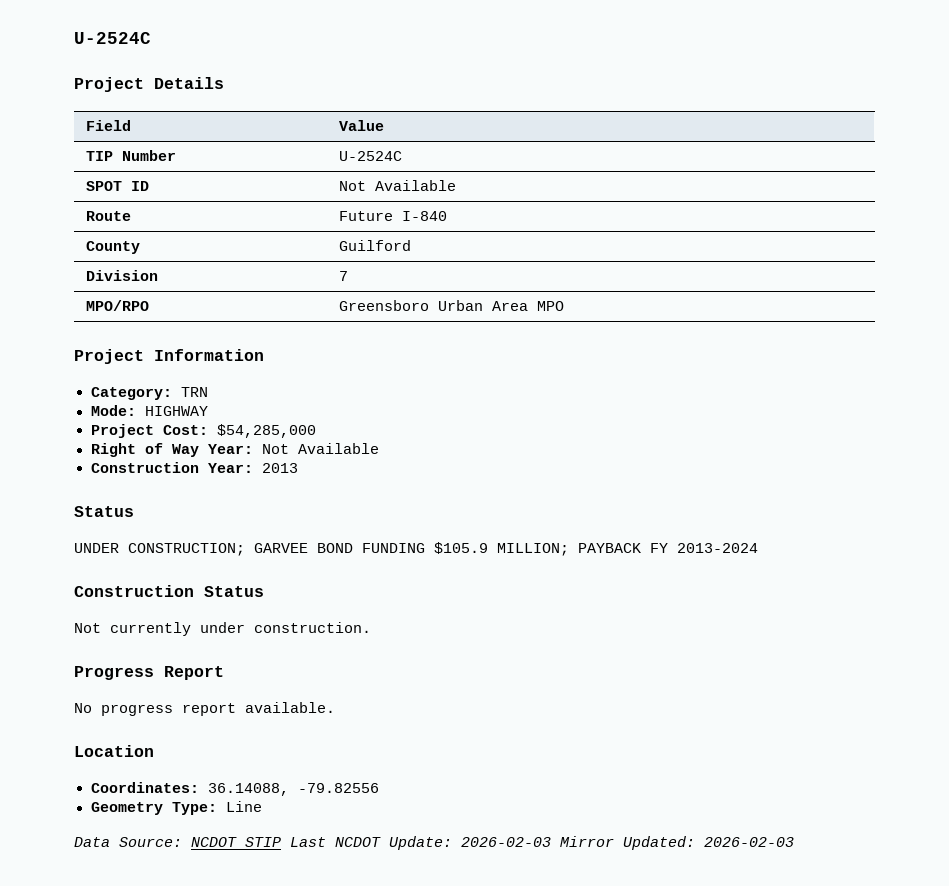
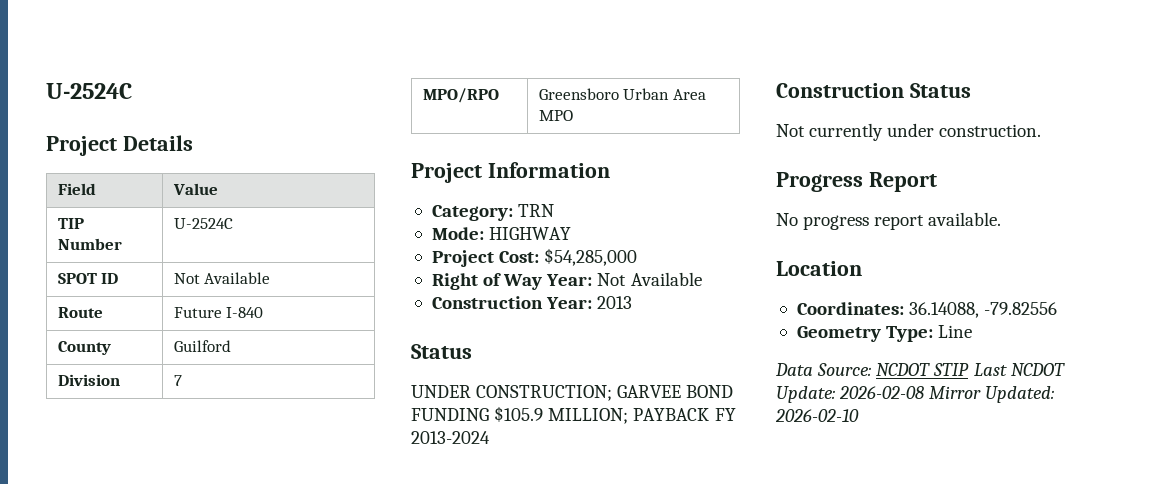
- Data Source: NCDOT STIP Last NCDOT Update: 2026-02-03 Mirror Updated: 2026-02-03
+ Data Source: NCDOT STIP Last NCDOT Update: 2026-02-08 Mirror Updated: 2026-02-10

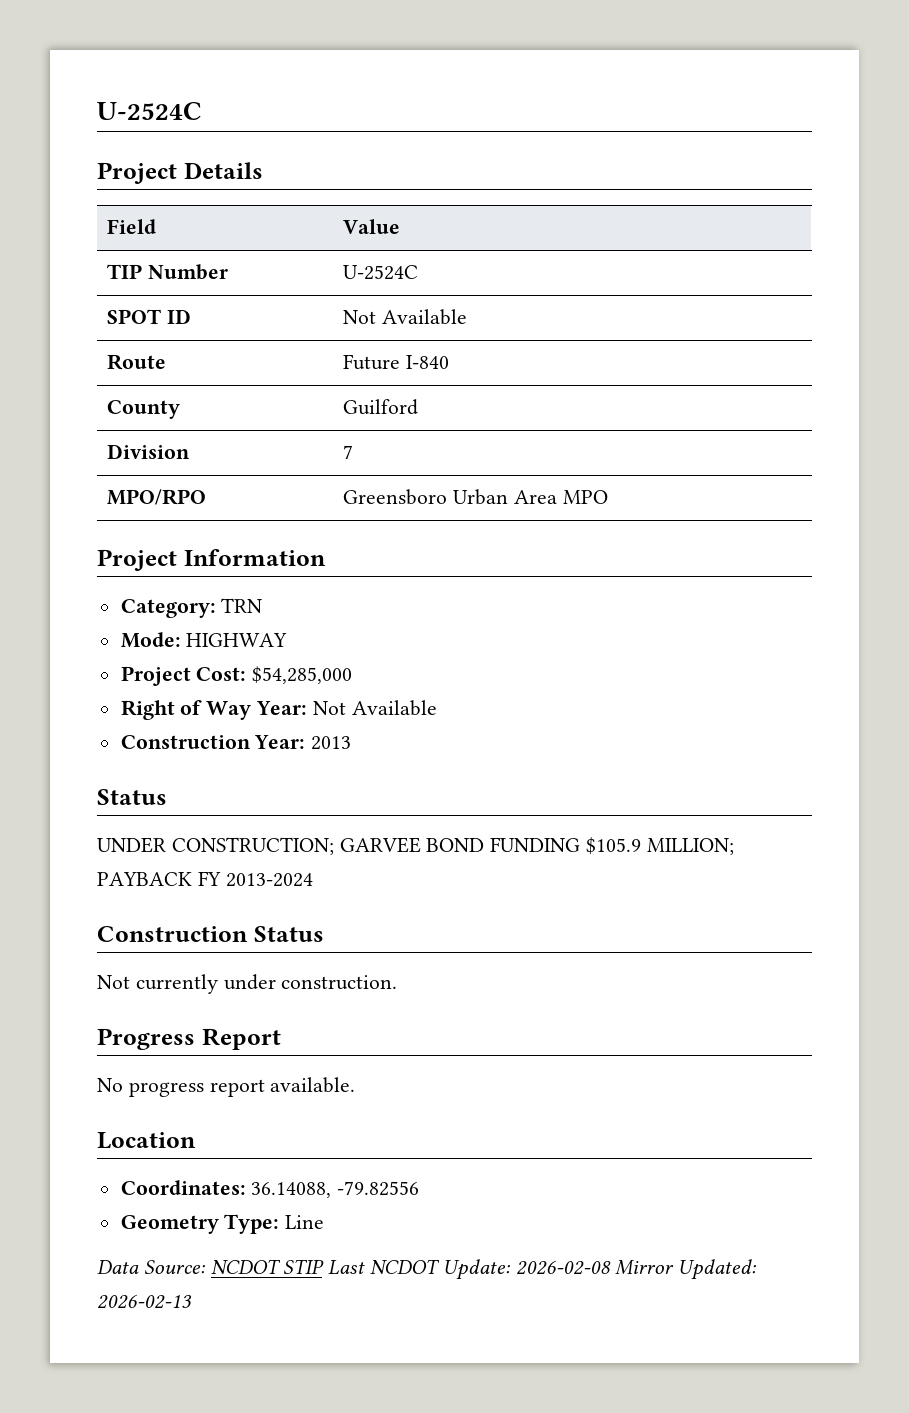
- Data Source: NCDOT STIP Last NCDOT Update: 2026-02-08 Mirror Updated: 2026-02-10
+ Data Source: NCDOT STIP Last NCDOT Update: 2026-02-08 Mirror Updated: 2026-02-13

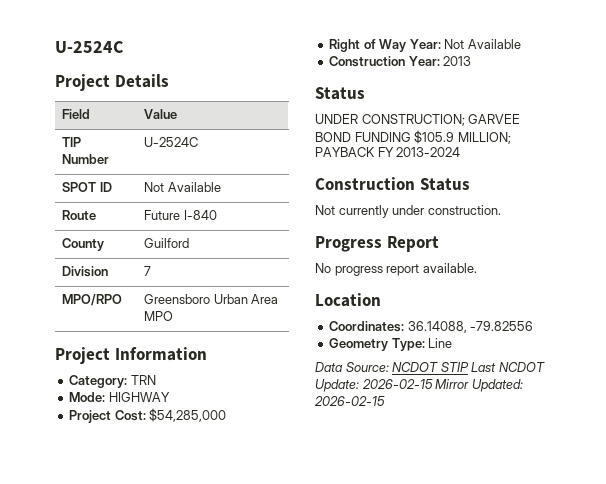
- Data Source: NCDOT STIP Last NCDOT Update: 2026-02-08 Mirror Updated: 2026-02-13
+ Data Source: NCDOT STIP Last NCDOT Update: 2026-02-15 Mirror Updated: 2026-02-15

